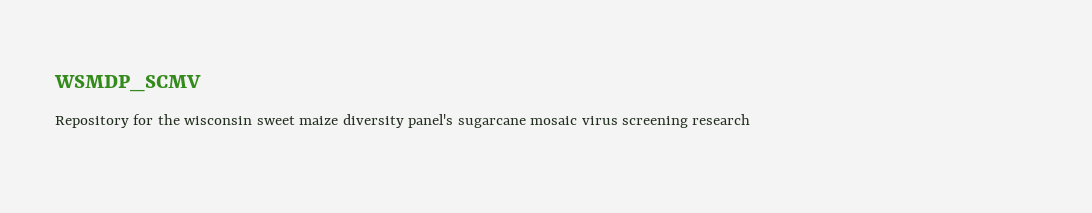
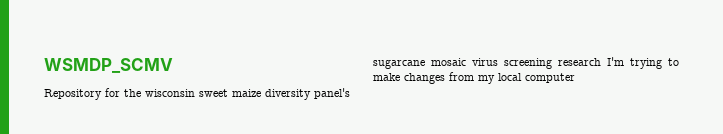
- Repository for the wisconsin sweet maize diversity panel's sugarcane mosaic virus screening research
+ Repository for the wisconsin sweet maize diversity panel's sugarcane mosaic virus screening research I'm trying to make changes from my local computer

